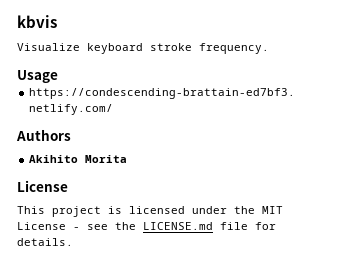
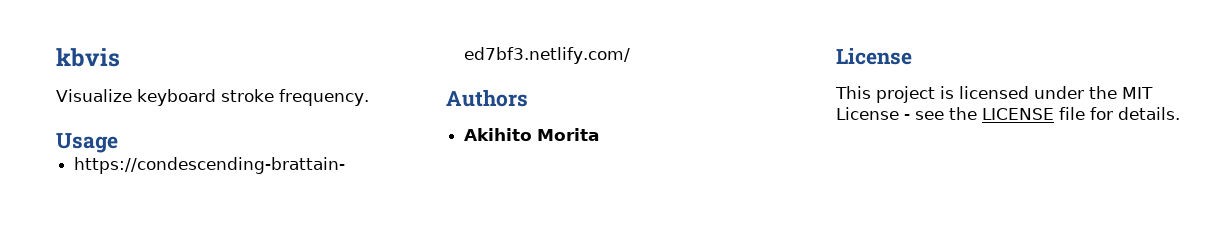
- This project is licensed under the MIT License - see the LICENSE.md file for details.
+ This project is licensed under the MIT License - see the LICENSE file for details.

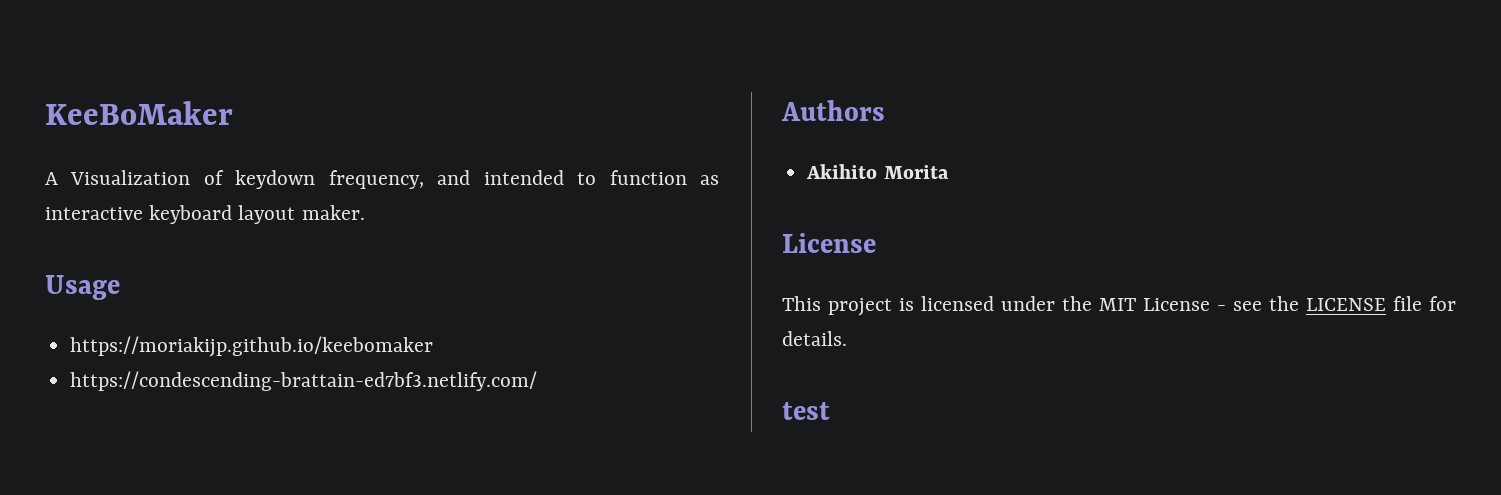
- kbvis
- Visualize keyboard stroke frequency.
+ KeeBoMaker
+ A Visualization of keydown frequency, and intended to function as interactive keyboard layout maker.
+ https://moriakijp.github.io/keebomaker
+ test

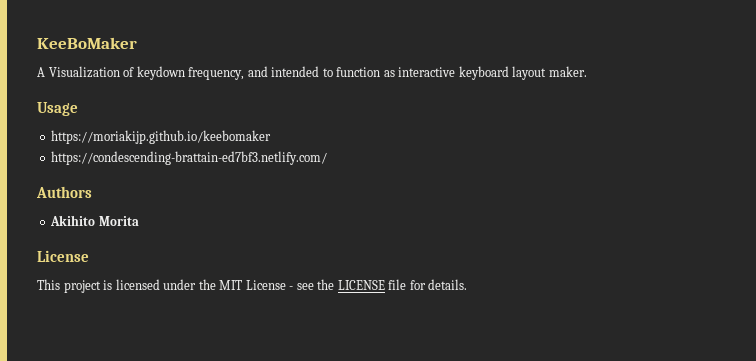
- test

